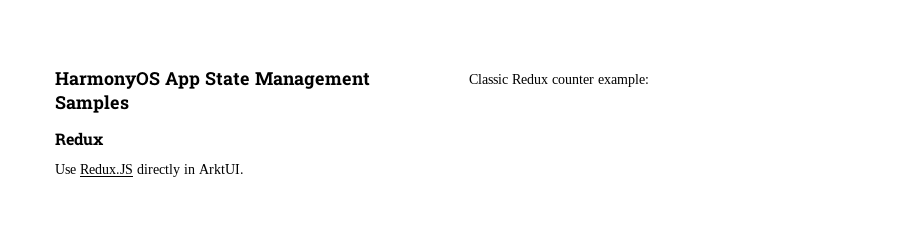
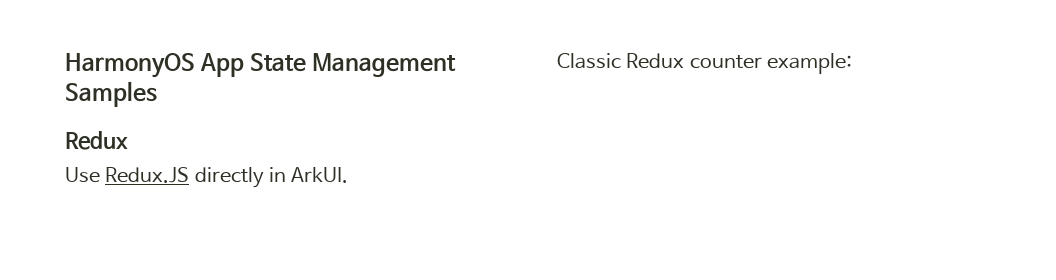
- Use Redux.JS directly in ArktUI.
+ Use Redux.JS directly in ArkUI.

